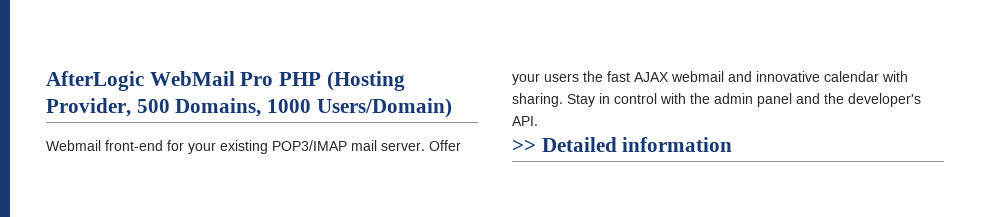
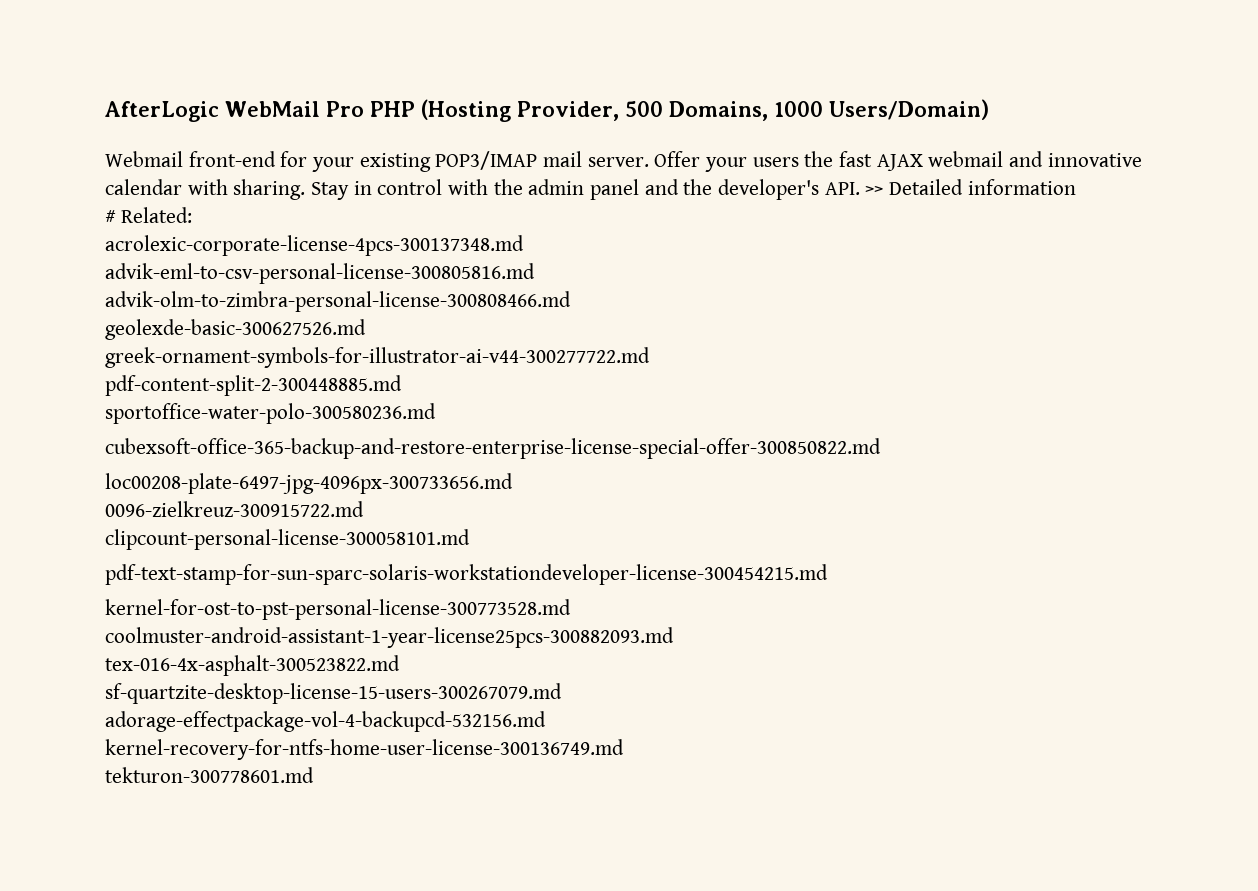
- Stay in control with the admin panel and the developer's API.
- >> Detailed information
+ Stay in control with the admin panel and the developer's API. >> Detailed information
+ # Related:
+ acrolexic-corporate-license-4pcs-300137348.md
+ advik-eml-to-csv-personal-license-300805816.md
+ advik-olm-to-zimbra-personal-license-300808466.md
+ geolexde-basic-300627526.md
+ greek-ornament-symbols-for-illustrator-ai-v44-300277722.md
+ pdf-content-split-2-300448885.md
+ sportoffice-water-polo-300580236.md
+ cubexsoft-office-365-backup-and-restore-enterprise-license-special-offer-300850822.md
+ loc00208-plate-6497-jpg-4096px-300733656.md
+ 0096-zielkreuz-300915722.md
+ clipcount-personal-license-300058101.md
+ pdf-text-stamp-for-sun-sparc-solaris-workstationdeveloper-license-300454215.md
+ kernel-for-ost-to-pst-personal-license-300773528.md
+ coolmuster-android-assistant-1-year-license25pcs-300882093.md
+ tex-016-4x-asphalt-300523822.md
+ sf-quartzite-desktop-license-15-users-300267079.md
+ adorage-effectpackage-vol-4-backupcd-532156.md
+ kernel-recovery-for-ntfs-home-user-license-300136749.md
+ tekturon-300778601.md

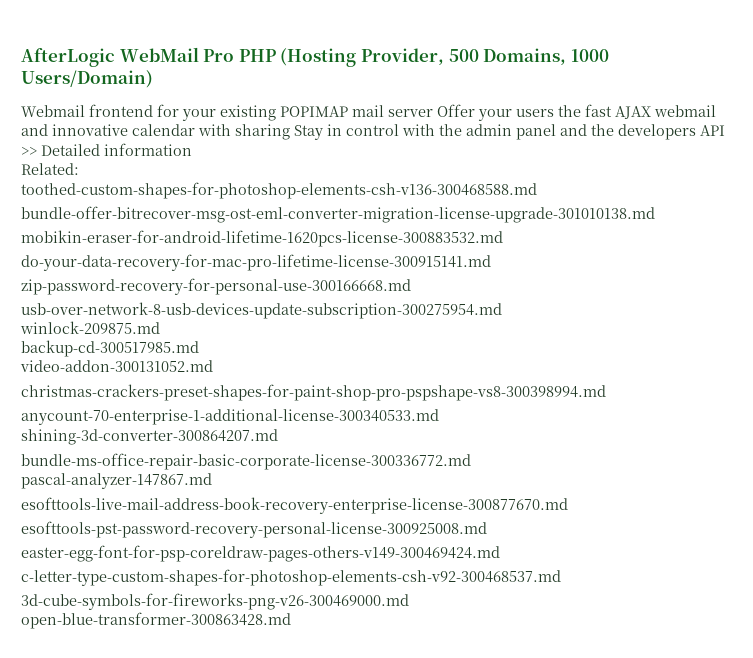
- Webmail front-end for your existing POP3/IMAP mail server. Offer your users the fast AJAX webmail and innovative calendar with sharing. Stay in control with the admin panel and the developer's API. >> Detailed information
+ Webmail frontend for your existing POPIMAP mail server Offer your users the fast AJAX webmail and innovative calendar with sharing Stay in control with the admin panel and the developers API >> Detailed information
- # Related:
+ Related:
- acrolexic-corporate-license-4pcs-300137348.md
- advik-eml-to-csv-personal-license-300805816.md
- advik-olm-to-zimbra-personal-license-300808466.md
- geolexde-basic-300627526.md
- greek-ornament-symbols-for-illustrator-ai-v44-300277722.md
- pdf-content-split-2-300448885.md
- sportoffice-water-polo-300580236.md
- cubexsoft-office-365-backup-and-restore-enterprise-license-special-offer-300850822.md
- loc00208-plate-6497-jpg-4096px-300733656.md
- 0096-zielkreuz-300915722.md
- clipcount-personal-license-300058101.md
- pdf-text-stamp-for-sun-sparc-solaris-workstationdeveloper-license-300454215.md
- kernel-for-ost-to-pst-personal-license-300773528.md
- coolmuster-android-assistant-1-year-license25pcs-300882093.md
- tex-016-4x-asphalt-300523822.md
- sf-quartzite-desktop-license-15-users-300267079.md
- adorage-effectpackage-vol-4-backupcd-532156.md
- kernel-recovery-for-ntfs-home-user-license-300136749.md
- tekturon-300778601.md
+ toothed-custom-shapes-for-photoshop-elements-csh-v136-300468588.md
+ bundle-offer-bitrecover-msg-ost-eml-converter-migration-license-upgrade-301010138.md
+ mobikin-eraser-for-android-lifetime-1620pcs-license-300883532.md
+ do-your-data-recovery-for-mac-pro-lifetime-license-300915141.md
+ zip-password-recovery-for-personal-use-300166668.md
+ usb-over-network-8-usb-devices-update-subscription-300275954.md
+ winlock-209875.md
+ backup-cd-300517985.md
+ video-addon-300131052.md
+ christmas-crackers-preset-shapes-for-paint-shop-pro-pspshape-vs8-300398994.md
+ anycount-70-enterprise-1-additional-license-300340533.md
+ shining-3d-converter-300864207.md
+ bundle-ms-office-repair-basic-corporate-license-300336772.md
+ pascal-analyzer-147867.md
+ esofttools-live-mail-address-book-recovery-enterprise-license-300877670.md
+ esofttools-pst-password-recovery-personal-license-300925008.md
+ easter-egg-font-for-psp-coreldraw-pages-others-v149-300469424.md
+ c-letter-type-custom-shapes-for-photoshop-elements-csh-v92-300468537.md
+ 3d-cube-symbols-for-fireworks-png-v26-300469000.md
+ open-blue-transformer-300863428.md

